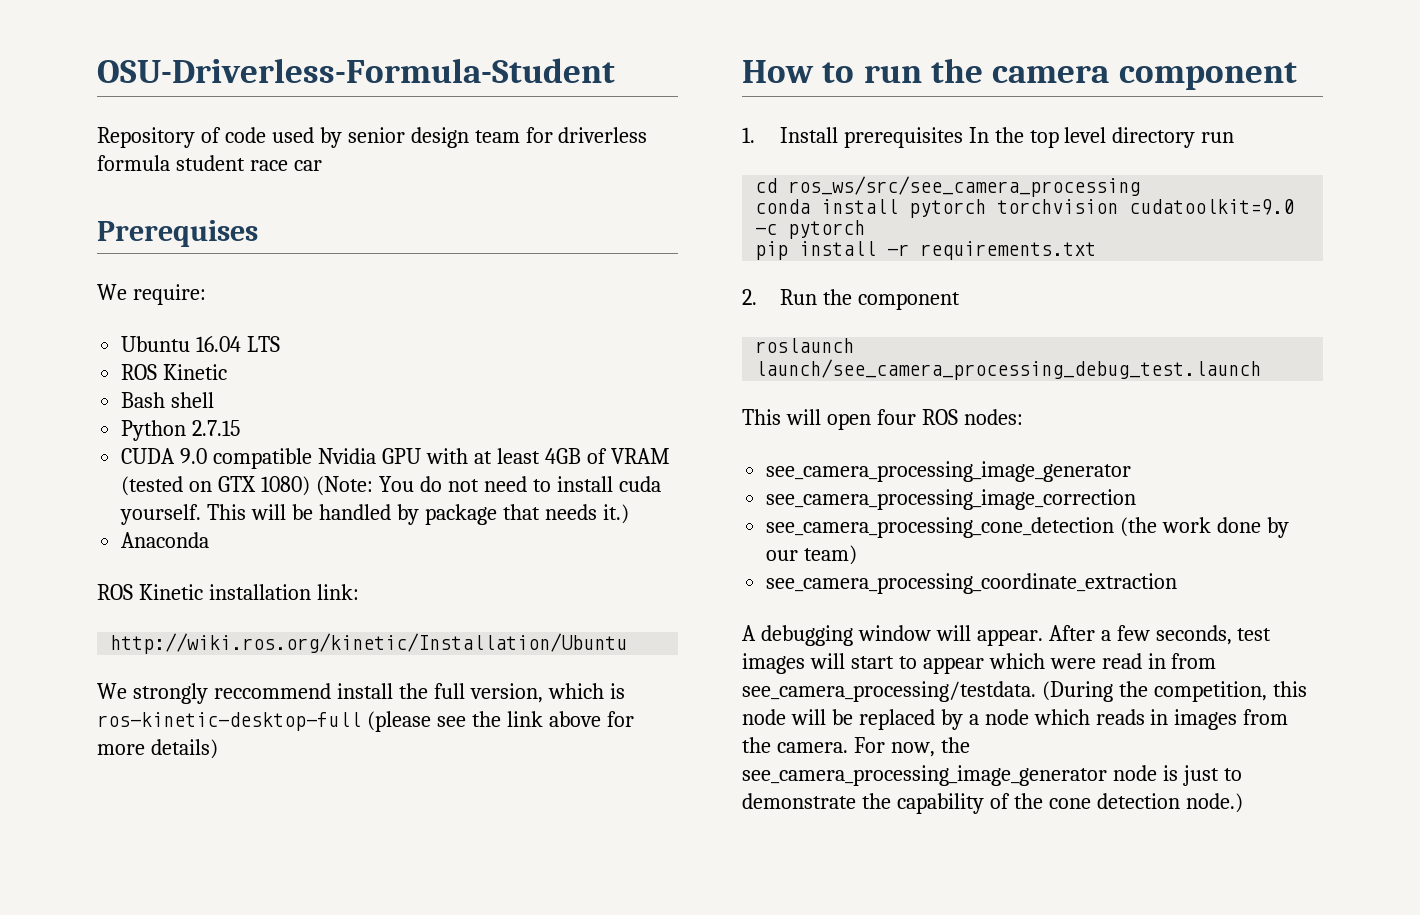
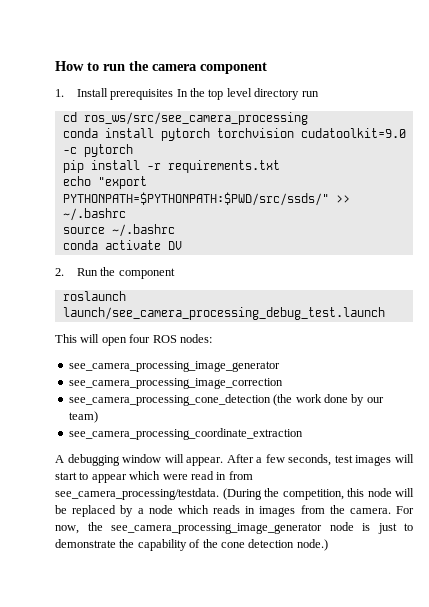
- OSU-Driverless-Formula-Student
- Repository of code used by senior design team for driverless formula student race car
- Prerequises
- We require:
- Ubuntu 16.04 LTS
- ROS Kinetic
- Bash shell
- Python 2.7.15
- CUDA 9.0 compatible Nvidia GPU with at least 4GB of VRAM (tested on GTX 1080) (Note: You do not need to install cuda yourself. This will be handled by package that needs it.)
- Anaconda
- ROS Kinetic installation link:
- http://wiki.ros.org/kinetic/Installation/Ubuntu
- We strongly reccommend install the full version, which is ros-kinetic-desktop-full (please see the link above for more details)
+ echo "export PYTHONPATH=$PYTHONPATH:$PWD/src/ssds/" >> ~/.bashrc
+ source ~/.bashrc
+ conda activate DV

